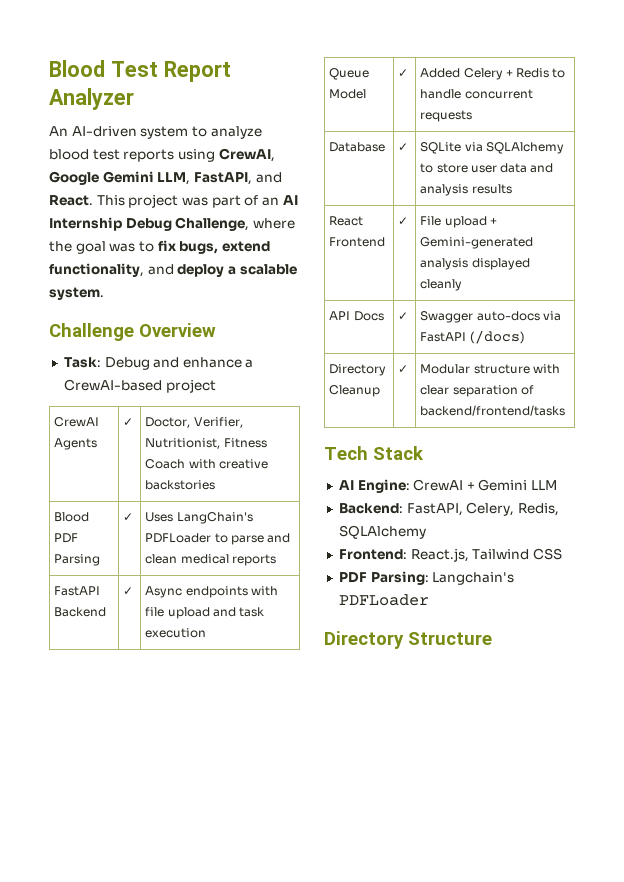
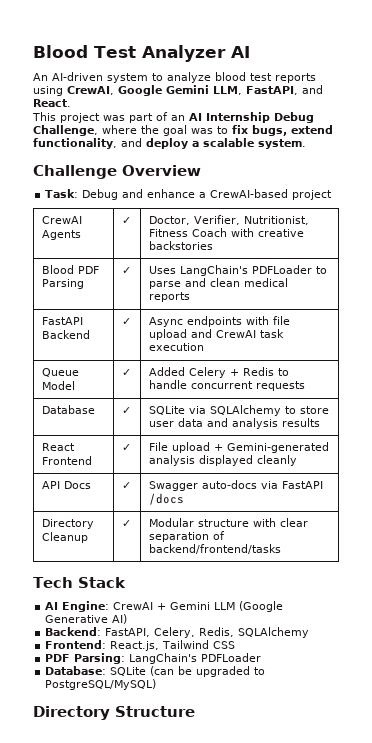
- Blood Test Report Analyzer
+ Blood Test Analyzer AI
- An AI-driven system to analyze blood test reports using CrewAI, Google Gemini LLM, FastAPI, and React. This project was part of an AI Internship Debug Challenge, where the goal was to fix bugs, extend functionality, and deploy a scalable system.
+ An AI-driven system to analyze blood test reports using CrewAI, Google Gemini LLM, FastAPI, and React.
+ This project was part of an AI Internship Debug Challenge, where the goal was to fix bugs, extend functionality, and deploy a scalable system.
- FastAPI Backend | ✓ | Async endpoints with file upload and task execution
+ FastAPI Backend | ✓ | Async endpoints with file upload and CrewAI task execution
- API Docs | ✓ | Swagger auto-docs via FastAPI (/docs)
+ API Docs | ✓ | Swagger auto-docs via FastAPI /docs
- AI Engine: CrewAI + Gemini LLM
+ AI Engine: CrewAI + Gemini LLM (Google Generative AI)
- PDF Parsing: Langchain's PDFLoader
+ PDF Parsing: LangChain's PDFLoader
+ Database: SQLite (can be upgraded to PostgreSQL/MySQL)

